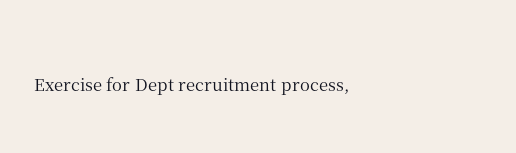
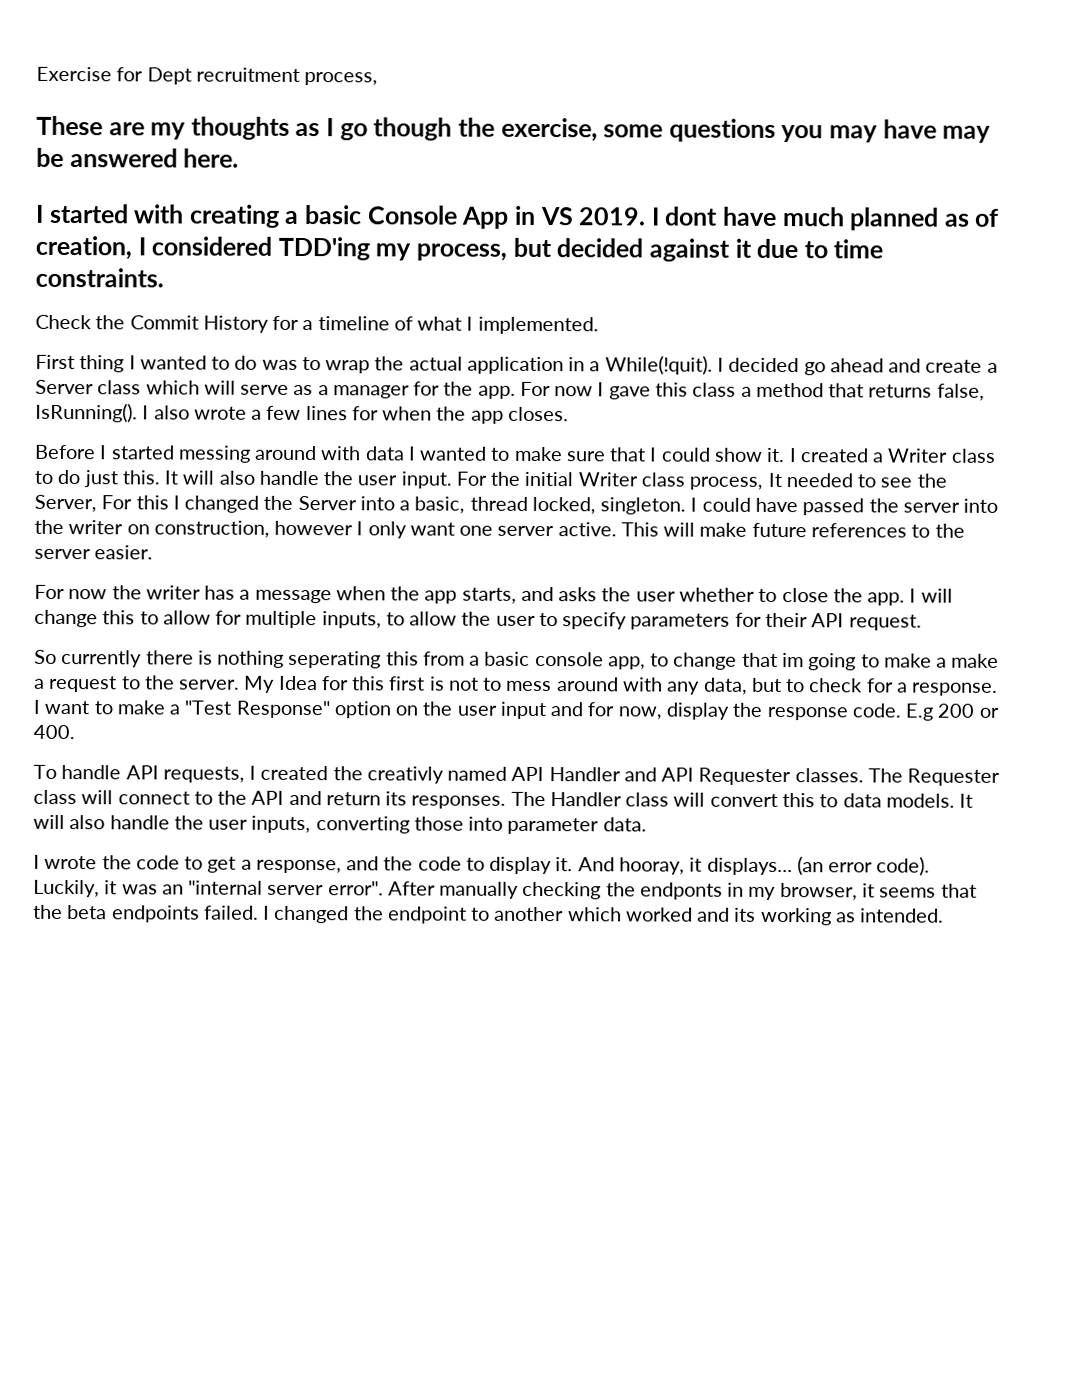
+ These are my thoughts as I go though the exercise, some questions you may have may be answered here.
+ I started with creating a basic Console App in VS 2019. I dont have much planned as of creation, I considered TDD'ing my process, but decided against it due to time constraints.
+ Check the Commit History for a timeline of what I implemented.
+ First thing I wanted to do was to wrap the actual application in a While(!quit). I decided go ahead and create a Server class which will serve as a manager for the app. For now I gave this class a method that returns false, IsRunning(). I also wrote a few lines for when the app closes.
+ Before I started messing around with data I wanted to make sure that I could show it. I created a Writer class to do just this. It will also handle the user input. For the initial Writer class process, It needed to see the Server, For this I changed the Server into a basic, thread locked, singleton. I could have passed the server into the writer on construction, however I only want one server active. This will make future references to the server easier.
+ For now the writer has a message when the app starts, and asks the user whether to close the app. I will change this to allow for multiple inputs, to allow the user to specify parameters for their API request.
+ So currently there is nothing seperating this from a basic console app, to change that im going to make a make a request to the server. My Idea for this first is not to mess around with any data, but to check for a response. I want to make a "Test Response" option on the user input and for now, display the response code. E.g 200 or 400.
+ To handle API requests, I created the creativly named API Handler and API Requester classes. The Requester class will connect to the API and return its responses. The Handler class will convert this to data models. It will also handle the user inputs, converting those into parameter data.
+ I wrote the code to get a response, and the code to display it. And hooray, it displays... (an error code). Luckily, it was an "internal server error". After manually checking the endponts in my browser, it seems that the beta endpoints failed. I changed the endpoint to another which worked and its working as intended.

